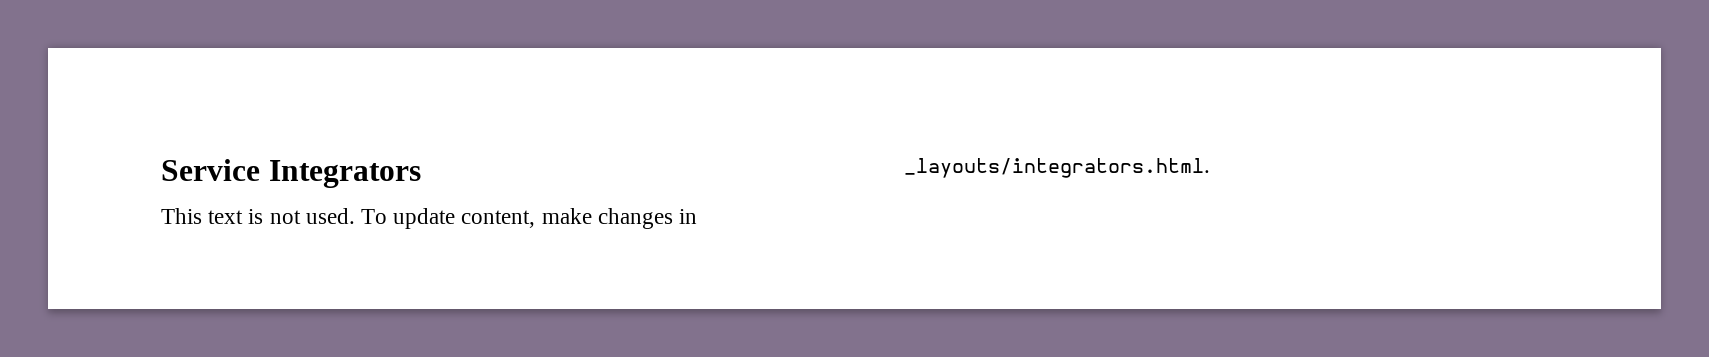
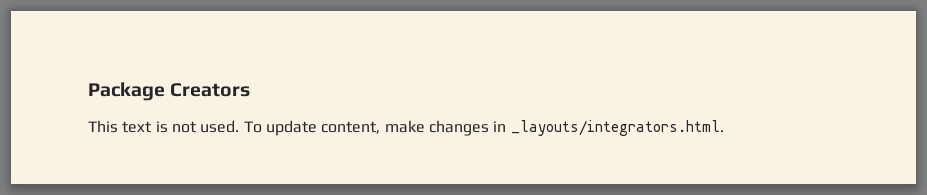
- Service Integrators
+ Package Creators

